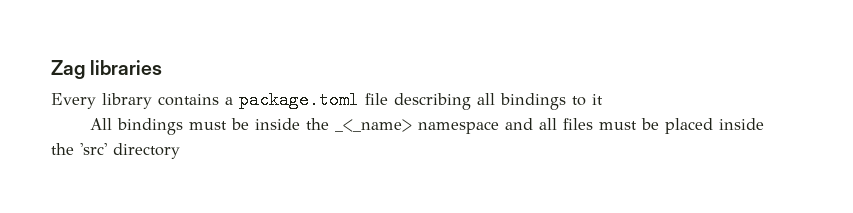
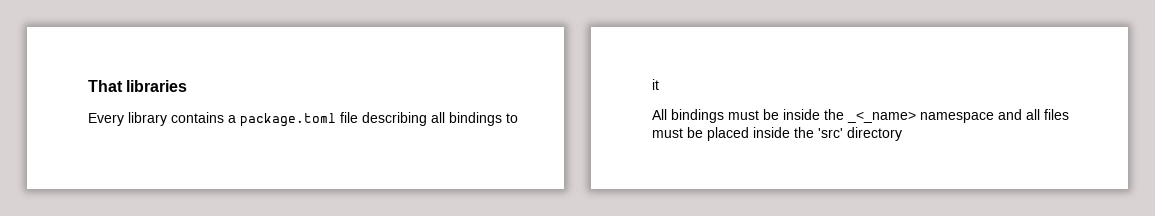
- Zag libraries
+ That libraries

